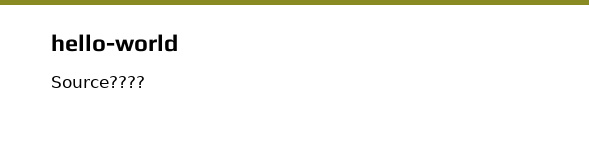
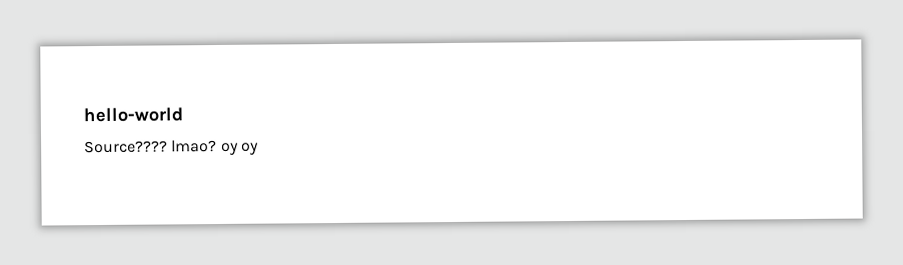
- Source????
+ Source???? lmao? oy oy

